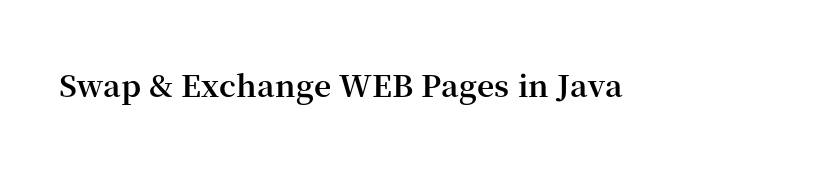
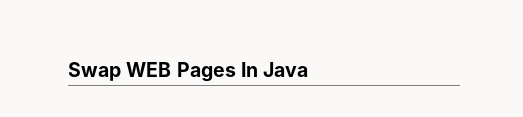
- Swap & Exchange WEB Pages in Java
+ Swap WEB Pages In Java

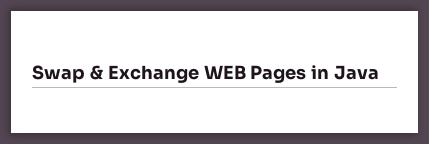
- Swap WEB Pages In Java
+ Swap & Exchange WEB Pages in Java

